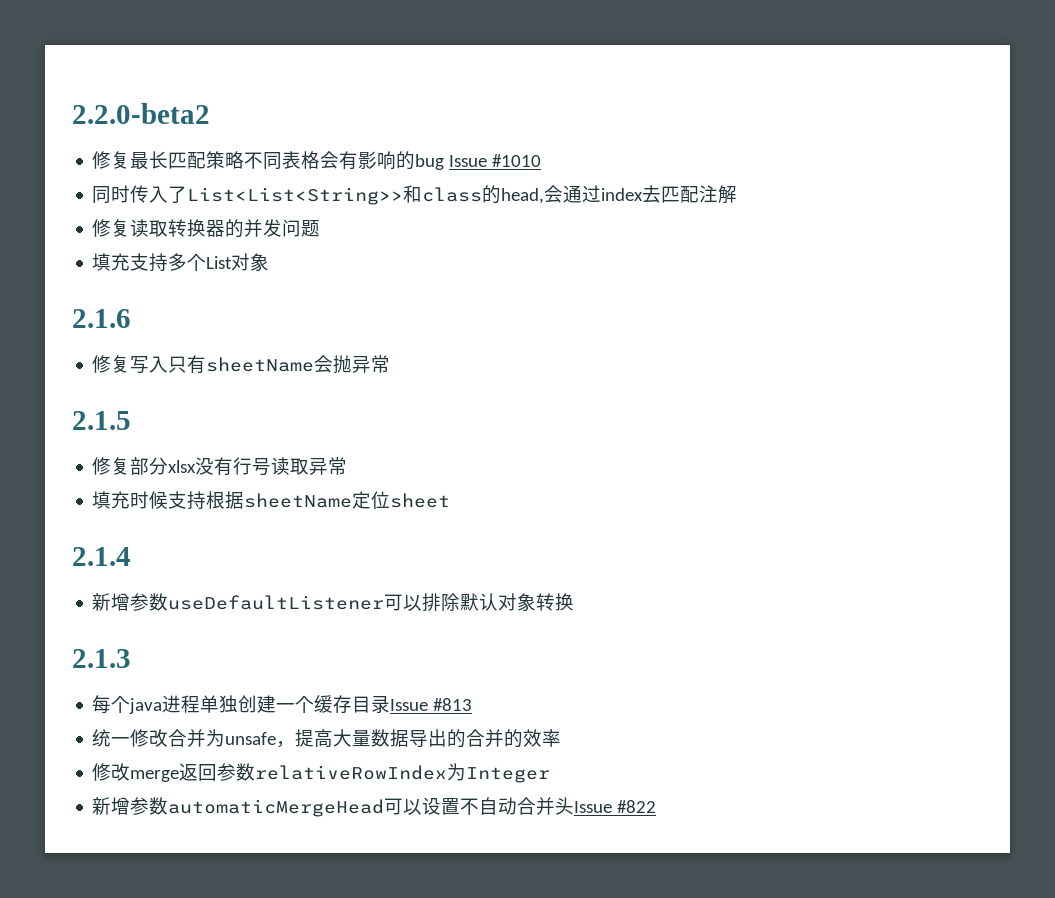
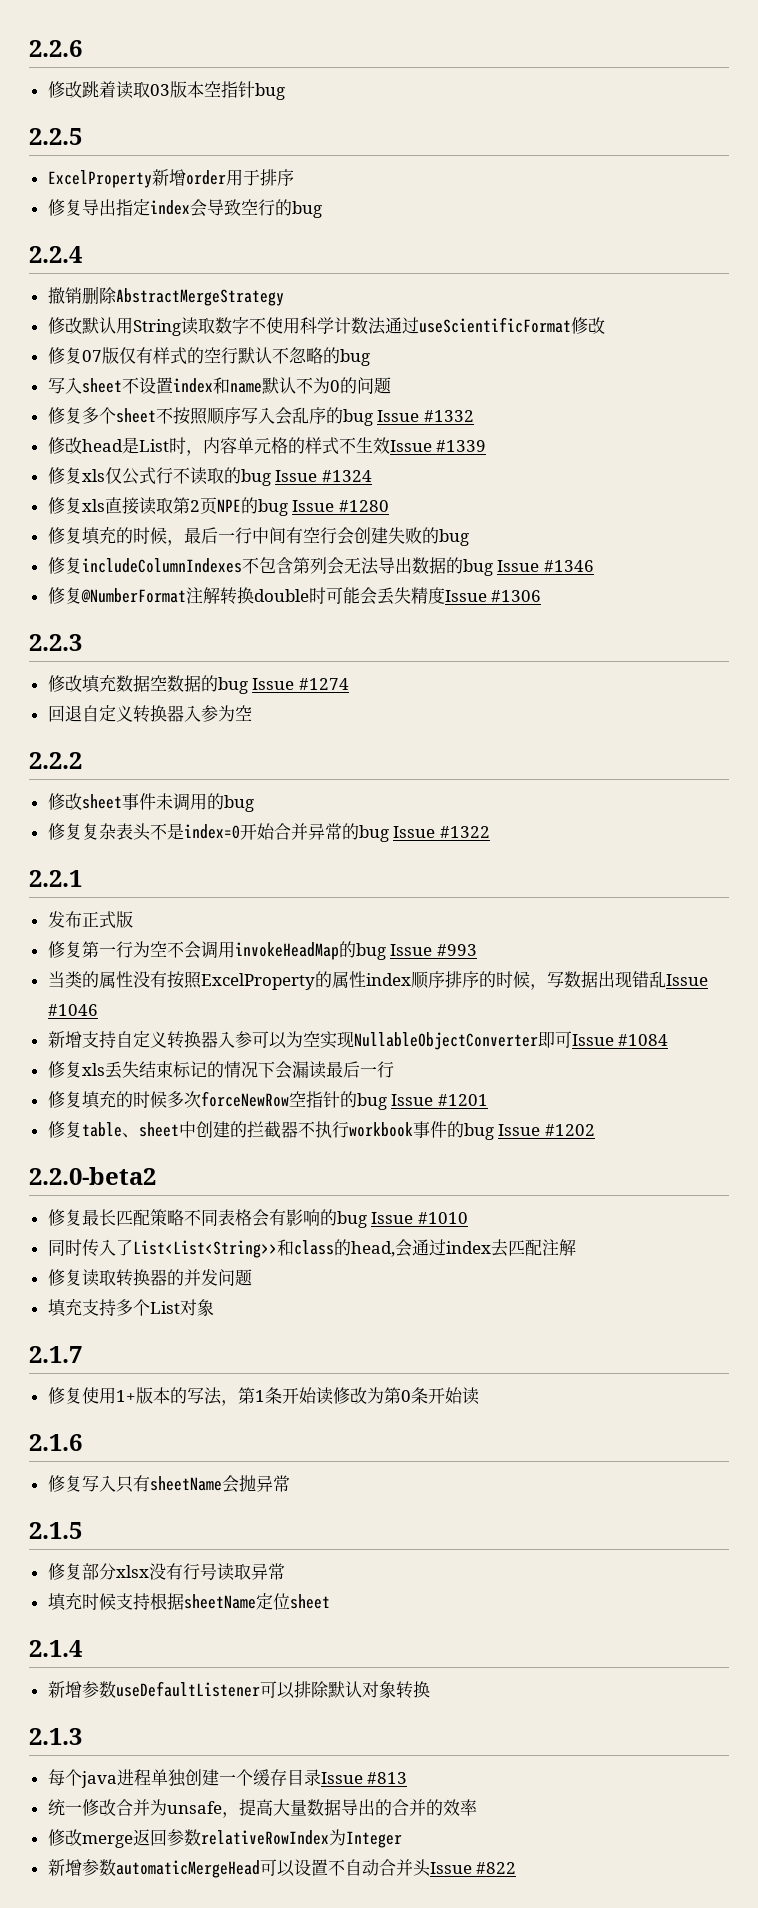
+ 2.2.6
+ 修改跳着读取03版本空指针bug
+ 2.2.5
+ ExcelProperty新增order用于排序
+ 修复导出指定index会导致空行的bug
+ 2.2.4
+ 撤销删除AbstractMergeStrategy
+ 修改默认用String读取数字不使用科学计数法通过useScientificFormat修改
+ 修复07版仅有样式的空行默认不忽略的bug
+ 写入sheet不设置index和name默认不为0的问题
+ 修复多个sheet不按照顺序写入会乱序的bug Issue #1332
+ 修改head是List时，内容单元格的样式不生效Issue #1339
+ 修复xls仅公式行不读取的bug Issue #1324
+ 修复xls直接读取第2页NPE的bug Issue #1280
+ 修复填充的时候，最后一行中间有空行会创建失败的bug
+ 修复includeColumnIndexes不包含第列会无法导出数据的bug Issue #1346
+ 修复@NumberFormat注解转换double时可能会丢失精度Issue #1306
+ 2.2.3
+ 修改填充数据空数据的bug Issue #1274
+ 回退自定义转换器入参为空
+ 2.2.2
+ 修改sheet事件未调用的bug
+ 修复复杂表头不是index=0开始合并异常的bug Issue #1322
+ 2.2.1
+ 发布正式版
+ 修复第一行为空不会调用invokeHeadMap的bug Issue #993
+ 当类的属性没有按照ExcelProperty的属性index顺序排序的时候，写数据出现错乱Issue #1046
+ 新增支持自定义转换器入参可以为空实现NullableObjectConverter即可Issue #1084
+ 修复xls丢失结束标记的情况下会漏读最后一行
+ 修复填充的时候多次forceNewRow空指针的bug Issue #1201
+ 修复table、sheet中创建的拦截器不执行workbook事件的bug Issue #1202
+ 2.1.7
+ 修复使用1+版本的写法，第1条开始读修改为第0条开始读

